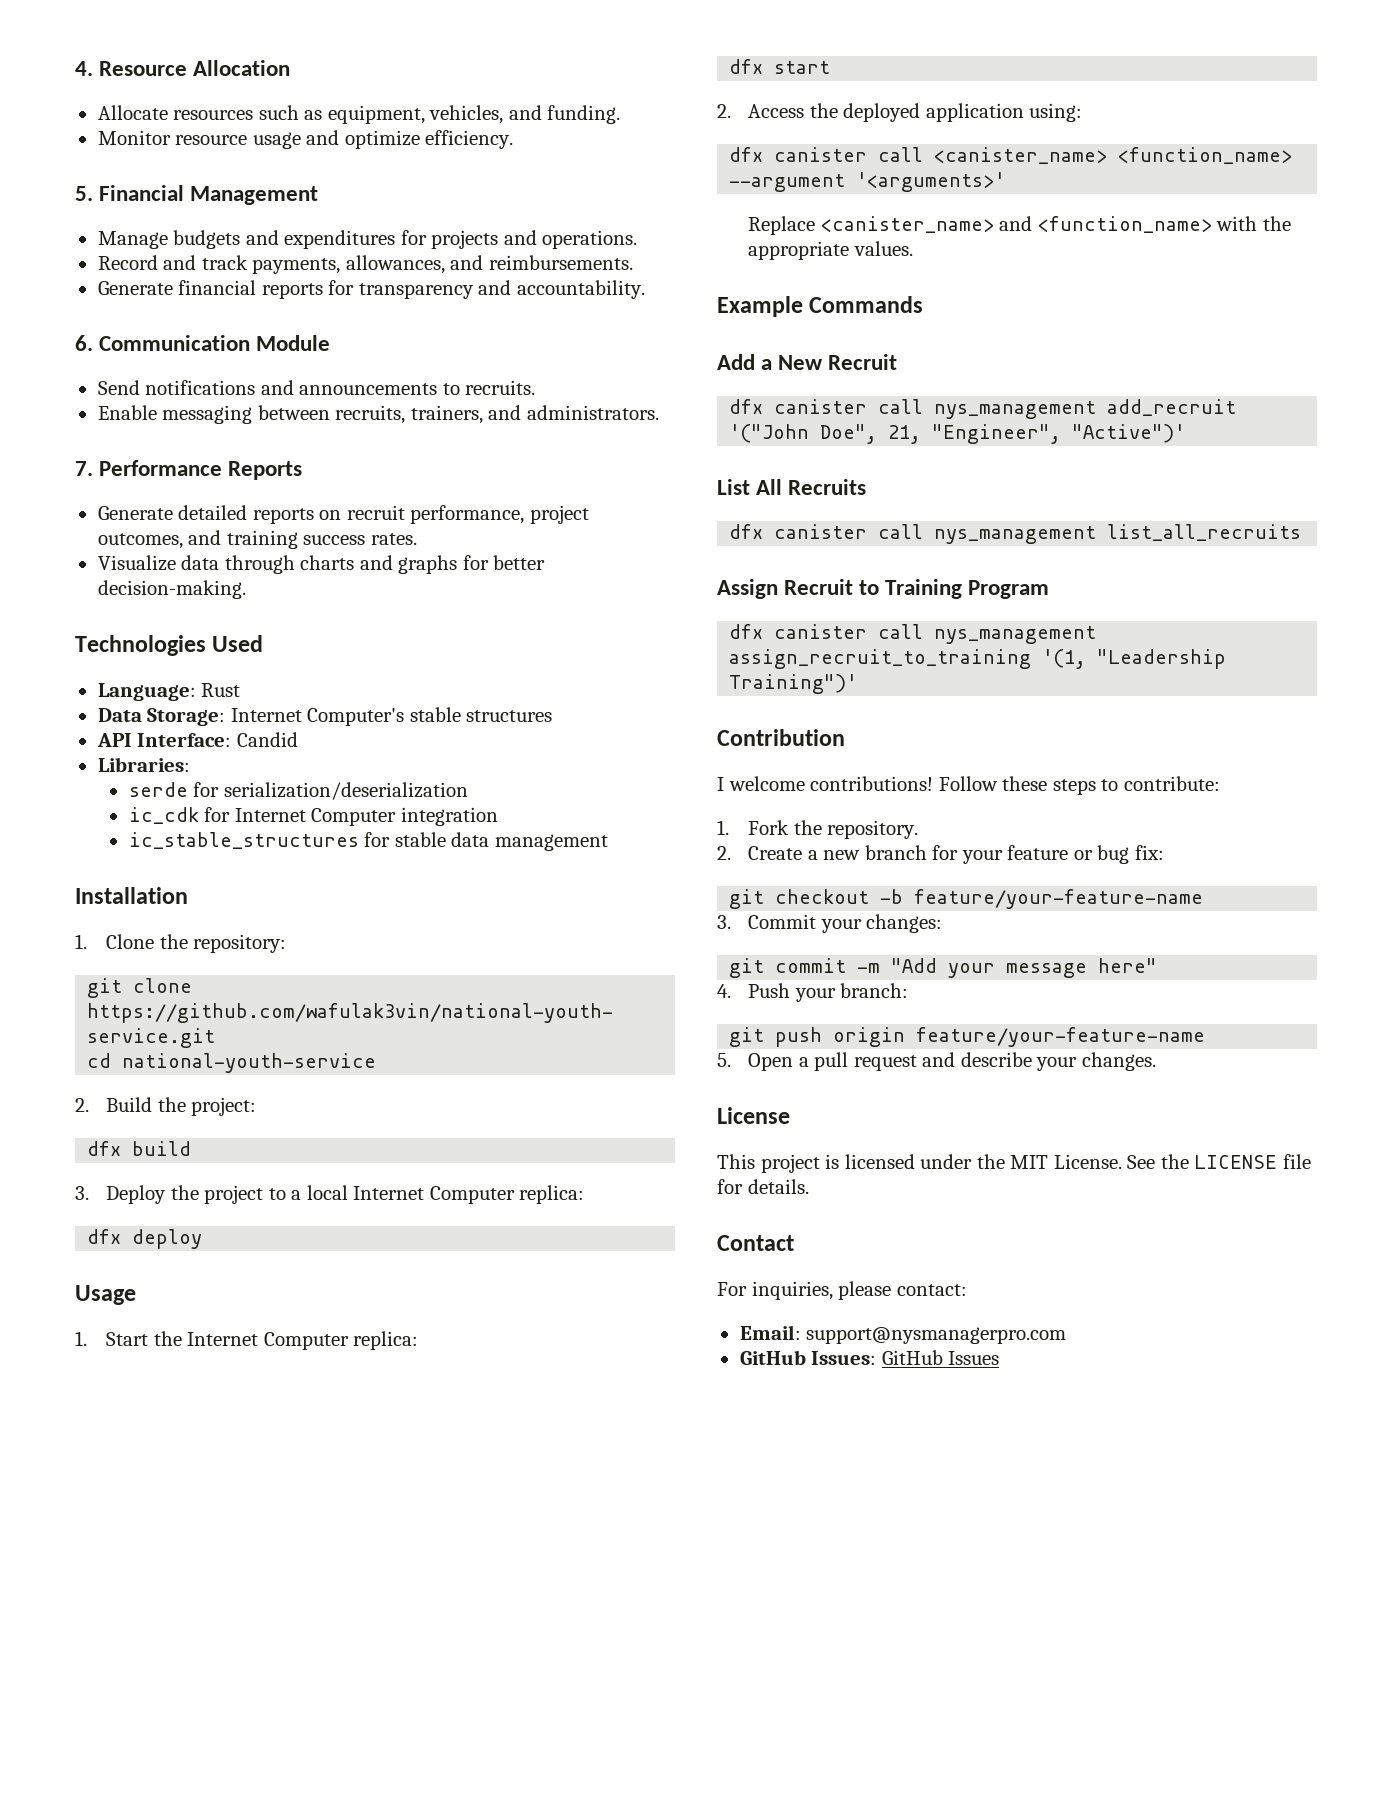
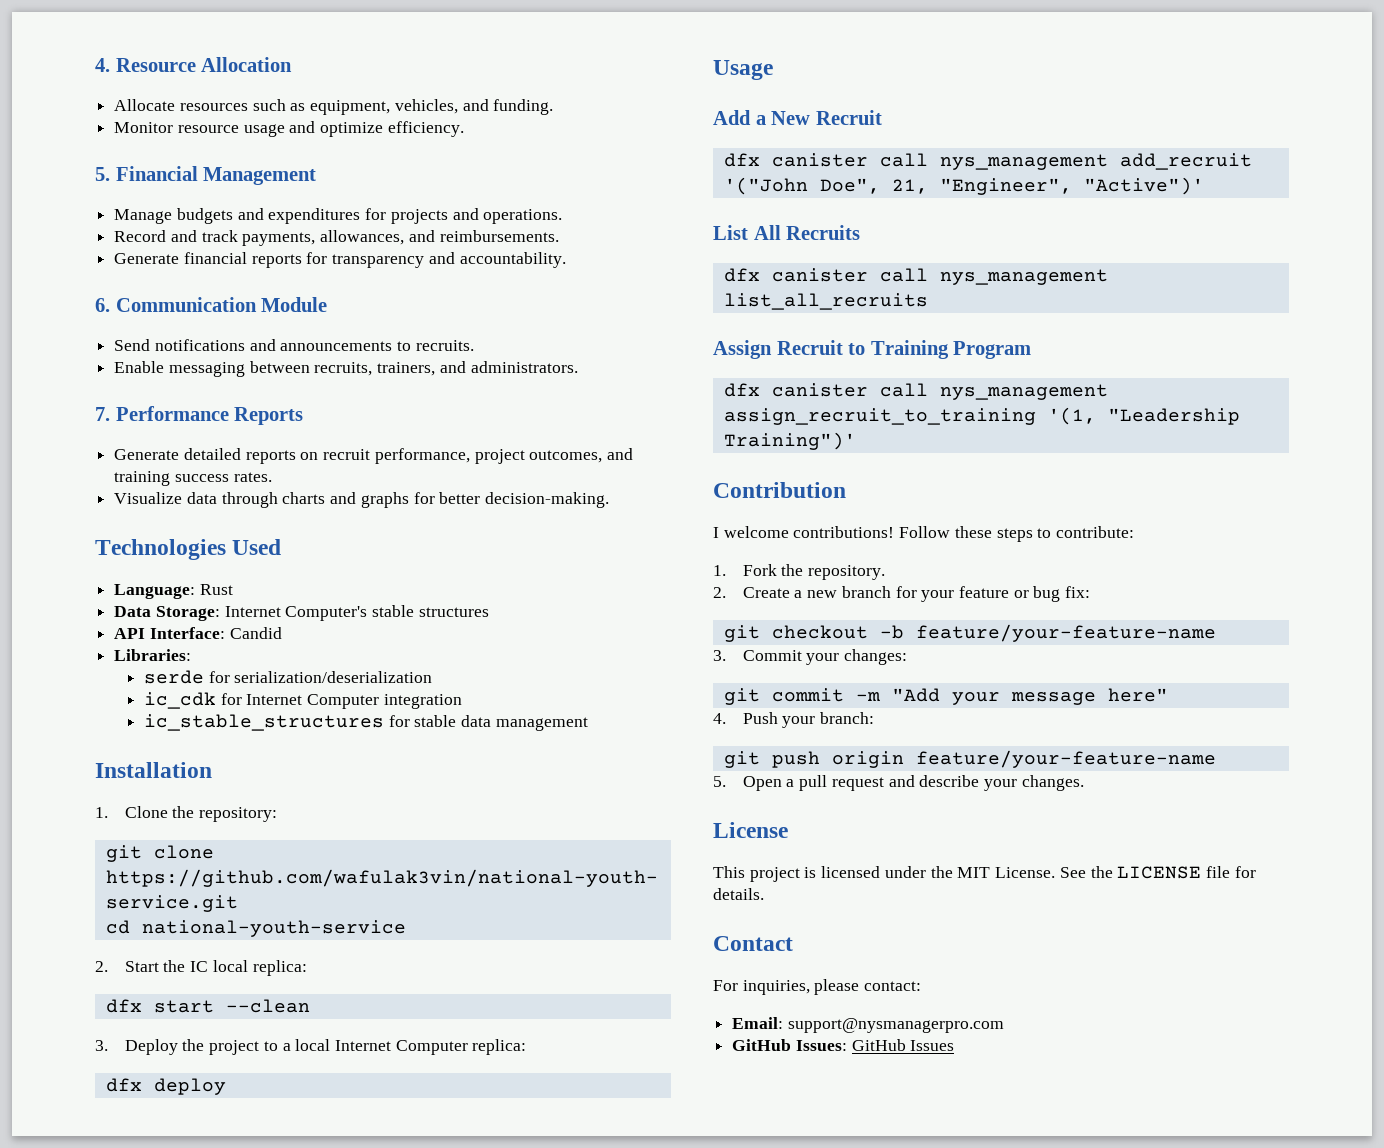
- 2. Build the project:
- dfx build
+ 2. Start the IC local replica:
+ dfx start --clean
- 1. Start the Internet Computer replica:
- dfx start
- 2. Access the deployed application using:
- dfx canister call <canister_name> <function_name> --argument '<arguments>'
- Replace <canister_name> and <function_name> with the appropriate values.
- Example Commands

